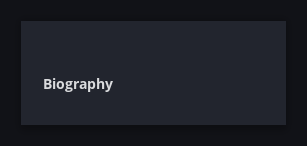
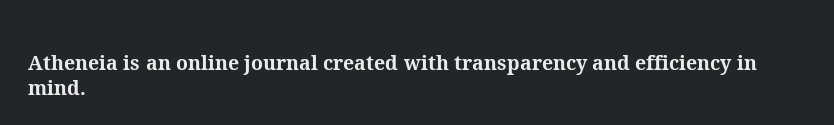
- Biography
+ Atheneia is an online journal created with transparency and efficiency in mind.

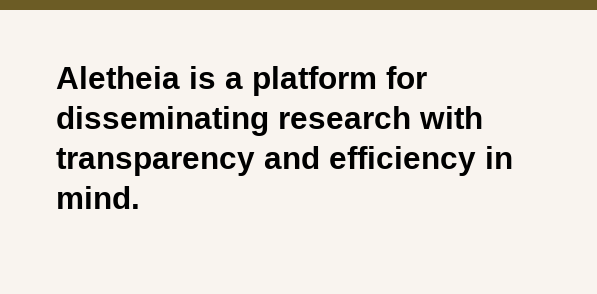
- Atheneia is an online journal created with transparency and efficiency in mind.
+ Aletheia is a platform for disseminating research with transparency and efficiency in mind.

